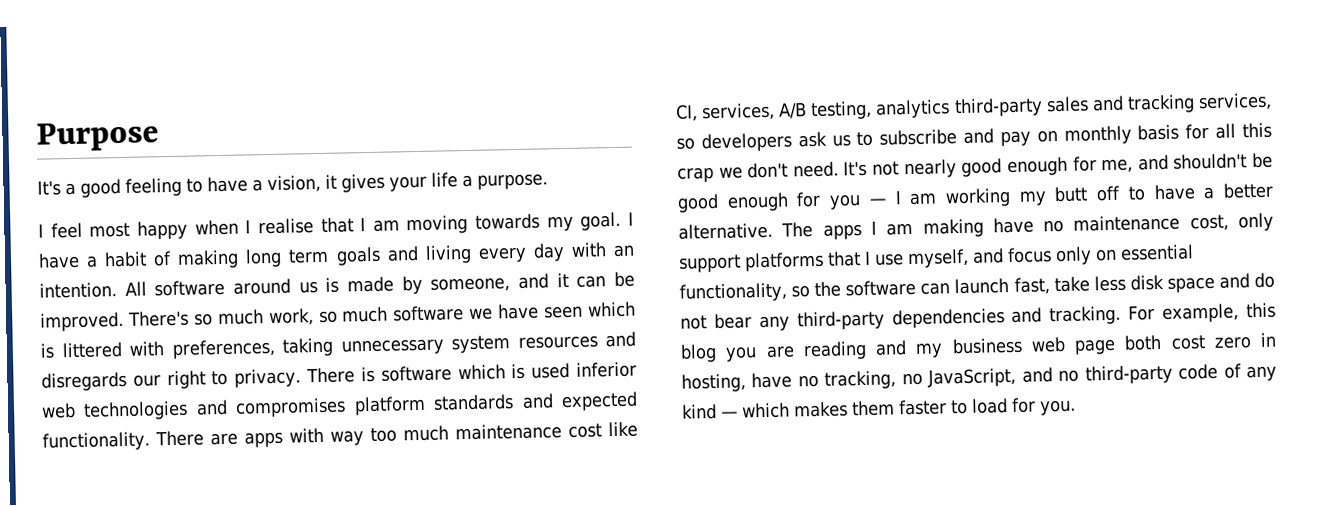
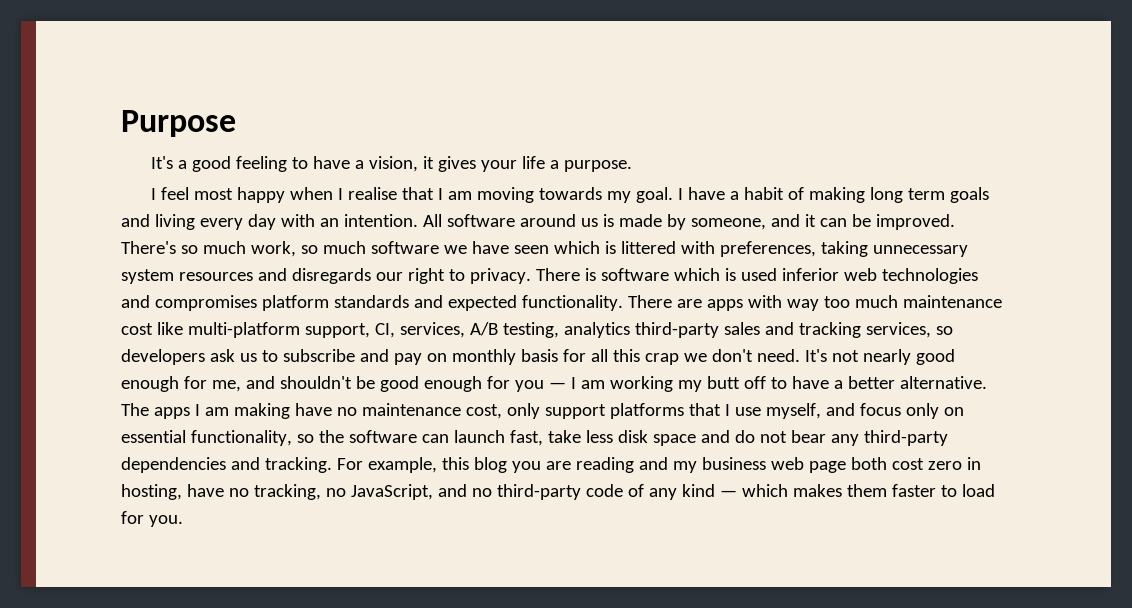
- There are apps with way too much maintenance cost like CI, services, A/B testing, analytics third-party sales and tracking services, so developers ask us to subscribe and pay on monthly basis for all this crap we don't need.
+ There are apps with way too much maintenance cost like multi-platform support, CI, services, A/B testing, analytics third-party sales and tracking services, so developers ask us to subscribe and pay on monthly basis for all this crap we don't need.

